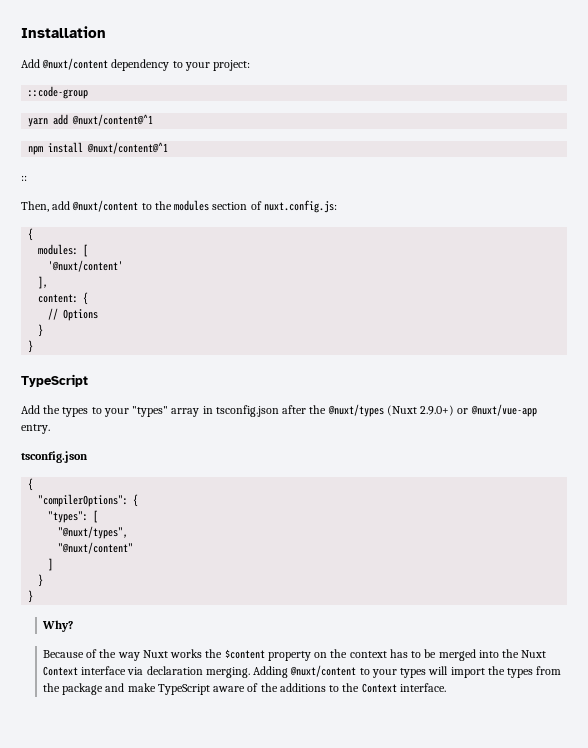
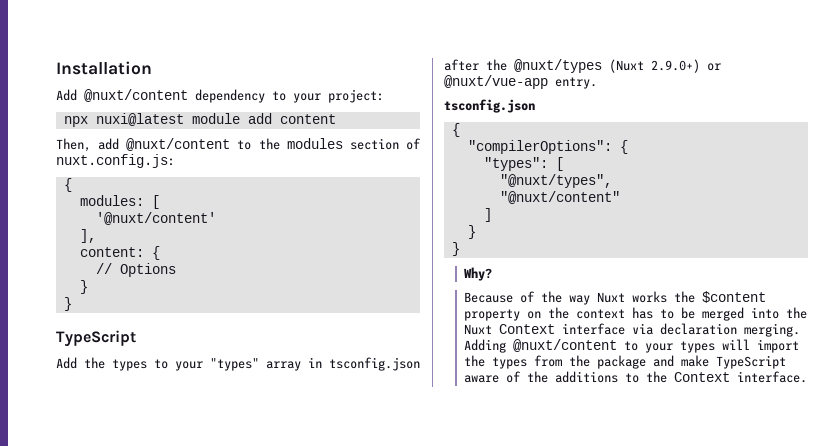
- ::code-group
- yarn add @nuxt/content@^1
- npm install @nuxt/content@^1
- ::
+ npx nuxi@latest module add content

